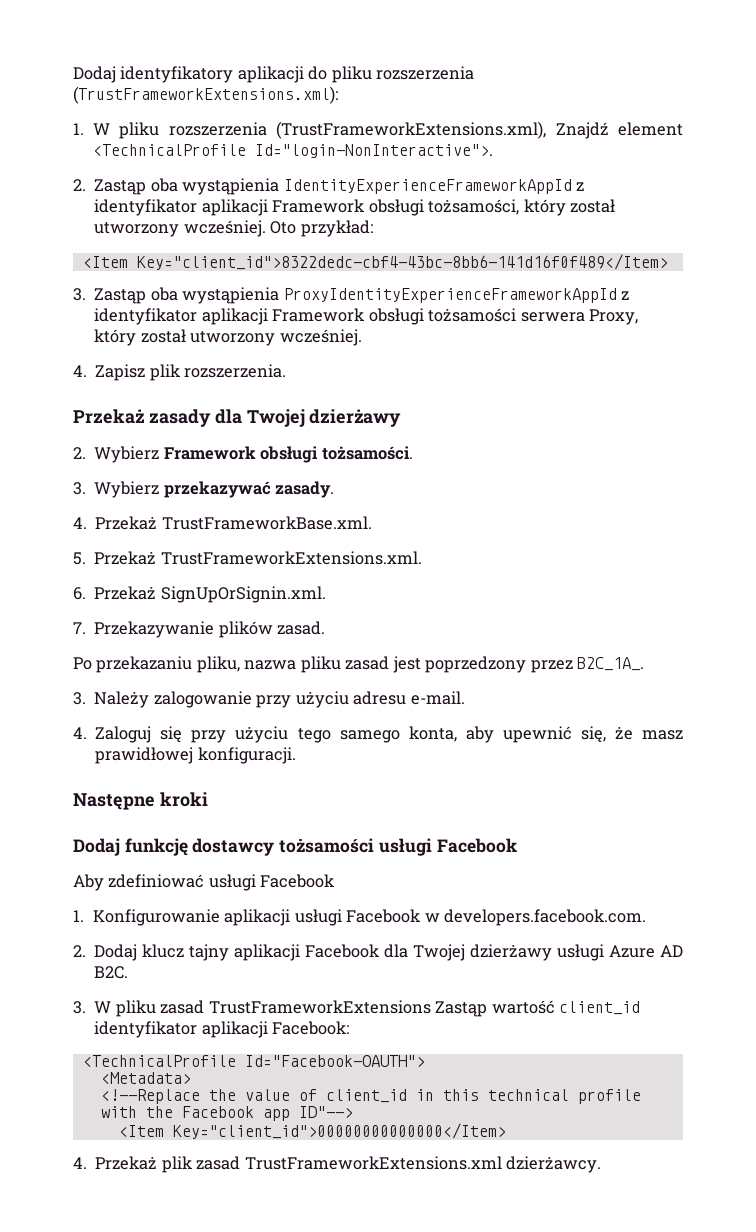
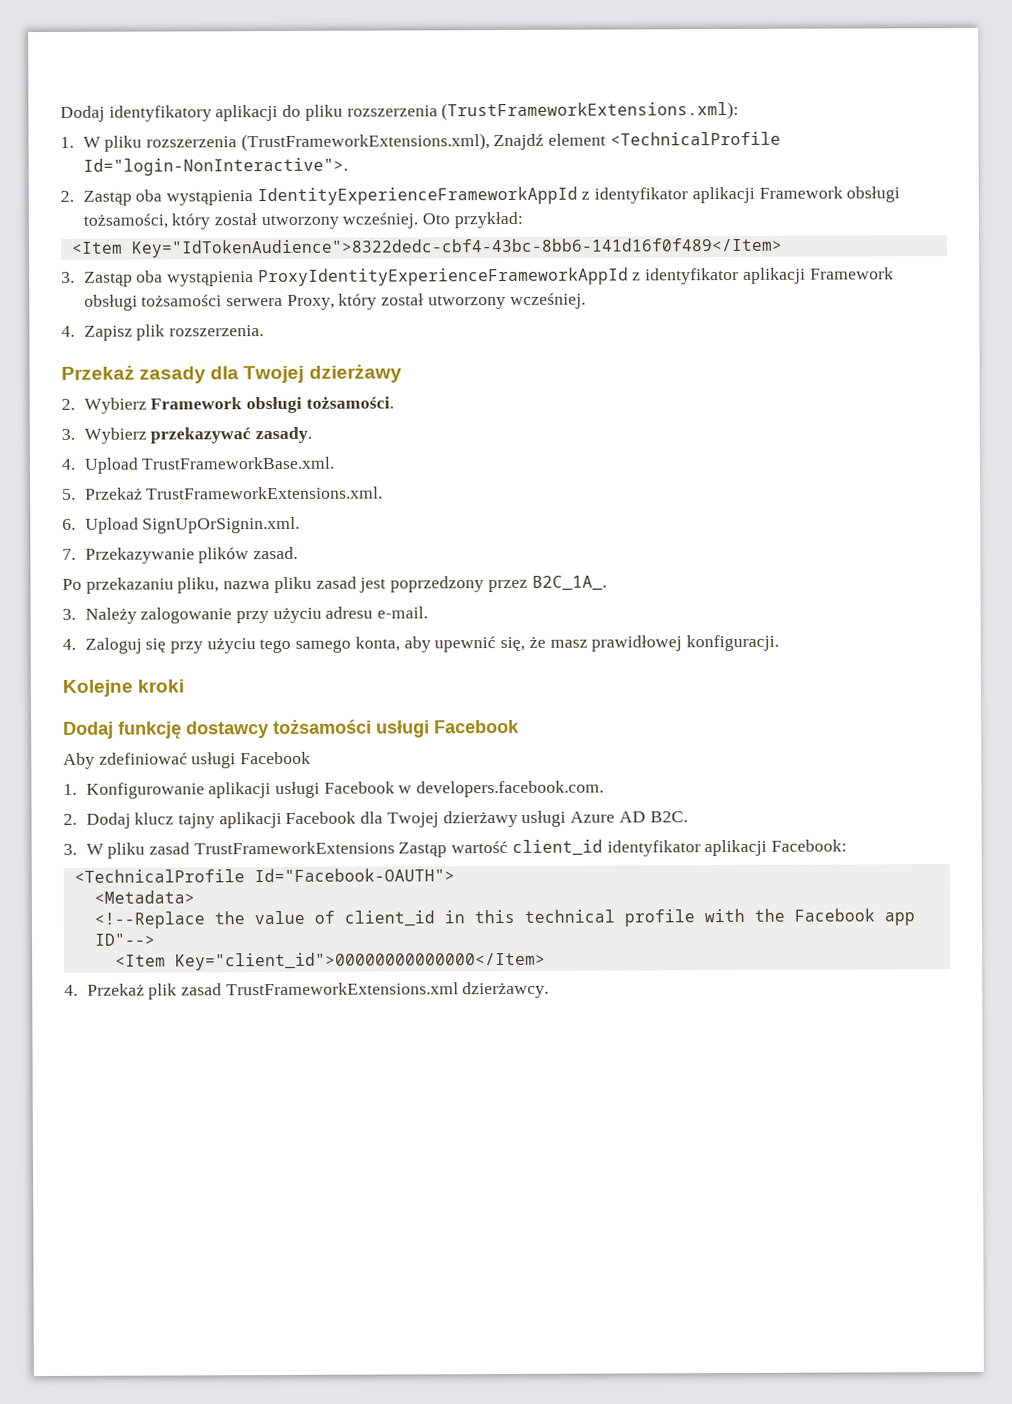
- <Item Key="client_id">8322dedc-cbf4-43bc-8bb6-141d16f0f489</Item>
+ <Item Key="IdTokenAudience">8322dedc-cbf4-43bc-8bb6-141d16f0f489</Item>
- 4. Przekaż TrustFrameworkBase.xml.
+ 4. Upload TrustFrameworkBase.xml.
- 6. Przekaż SignUpOrSignin.xml.
+ 6. Upload SignUpOrSignin.xml.
- Następne kroki
+ Kolejne kroki

